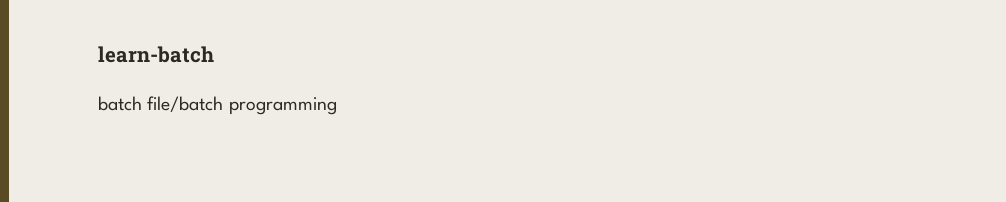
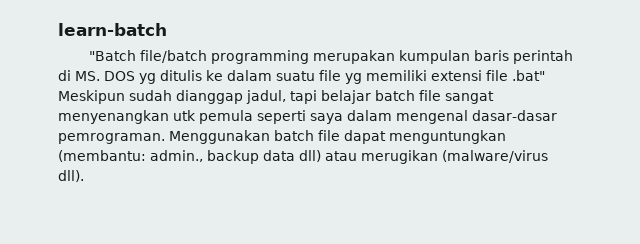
- batch file/batch programming
+ "Batch file/batch programming merupakan kumpulan baris perintah di MS. DOS yg ditulis ke dalam suatu file yg memiliki extensi file .bat" Meskipun sudah dianggap jadul, tapi belajar batch file sangat menyenangkan utk pemula seperti saya dalam mengenal dasar-dasar pemrograman. Menggunakan batch file dapat menguntungkan (membantu: admin., backup data dll) atau merugikan (malware/virus dll).

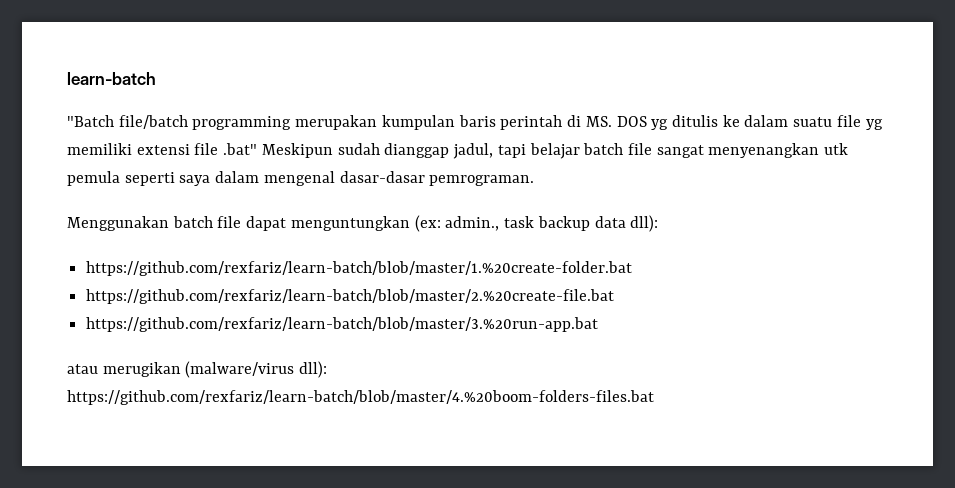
- "Batch file/batch programming merupakan kumpulan baris perintah di MS. DOS yg ditulis ke dalam suatu file yg memiliki extensi file .bat" Meskipun sudah dianggap jadul, tapi belajar batch file sangat menyenangkan utk pemula seperti saya dalam mengenal dasar-dasar pemrograman. Menggunakan batch file dapat menguntungkan (membantu: admin., backup data dll) atau merugikan (malware/virus dll).
+ "Batch file/batch programming merupakan kumpulan baris perintah di MS. DOS yg ditulis ke dalam suatu file yg memiliki extensi file .bat" Meskipun sudah dianggap jadul, tapi belajar batch file sangat menyenangkan utk pemula seperti saya dalam mengenal dasar-dasar pemrograman.
+ Menggunakan batch file dapat menguntungkan (ex: admin., task backup data dll):
+ https://github.com/rexfariz/learn-batch/blob/master/1.%20create-folder.bat
+ https://github.com/rexfariz/learn-batch/blob/master/2.%20create-file.bat
+ https://github.com/rexfariz/learn-batch/blob/master/3.%20run-app.bat
+ atau merugikan (malware/virus dll): https://github.com/rexfariz/learn-batch/blob/master/4.%20boom-folders-files.bat

